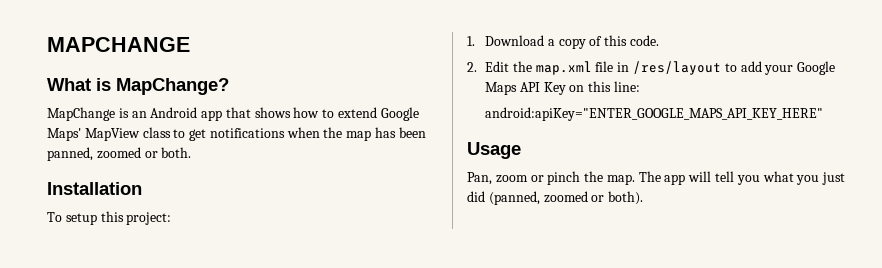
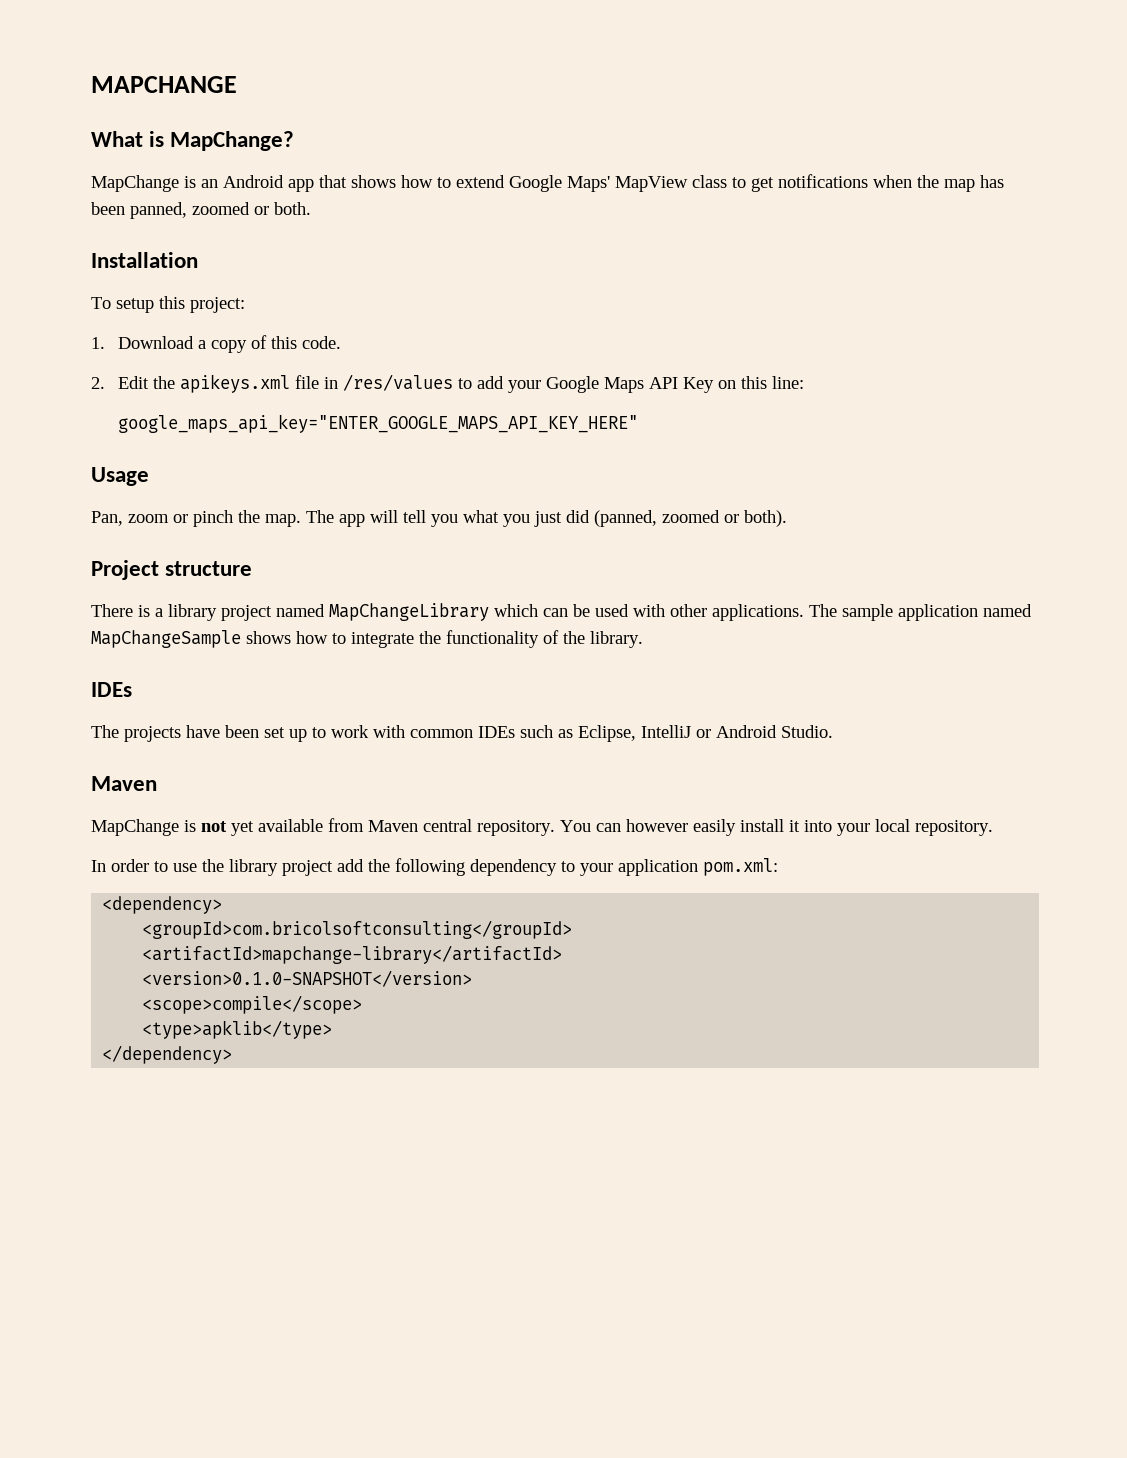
- 2. Edit the map.xml file in /res/layout to add your Google Maps API Key on this line:
+ 2. Edit the apikeys.xml file in /res/values to add your Google Maps API Key on this line:
- android:apiKey="ENTER_GOOGLE_MAPS_API_KEY_HERE"
+ google_maps_api_key="ENTER_GOOGLE_MAPS_API_KEY_HERE"
+ Project structure
+ There is a library project named MapChangeLibrary which can be used with other applications. The sample application named MapChangeSample shows how to integrate the functionality of the library.
+ IDEs
+ The projects have been set up to work with common IDEs such as Eclipse, IntelliJ or Android Studio.
+ Maven
+ MapChange is not yet available from Maven central repository. You can however easily install it into your local repository.
+ In order to use the library project add the following dependency to your application pom.xml:
+ <dependency>
+ <groupId>com.bricolsoftconsulting</groupId>
+ <artifactId>mapchange-library</artifactId>
+ <version>0.1.0-SNAPSHOT</version>
+ <scope>compile</scope>
+ <type>apklib</type>
+ </dependency>

